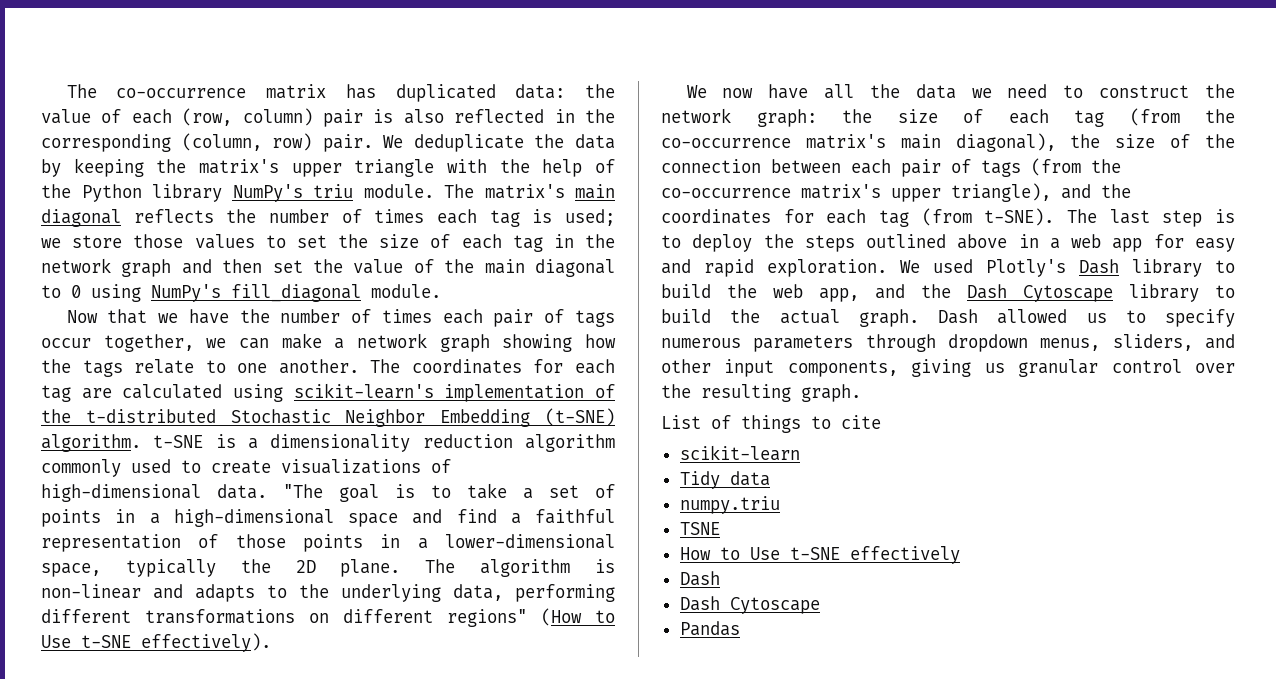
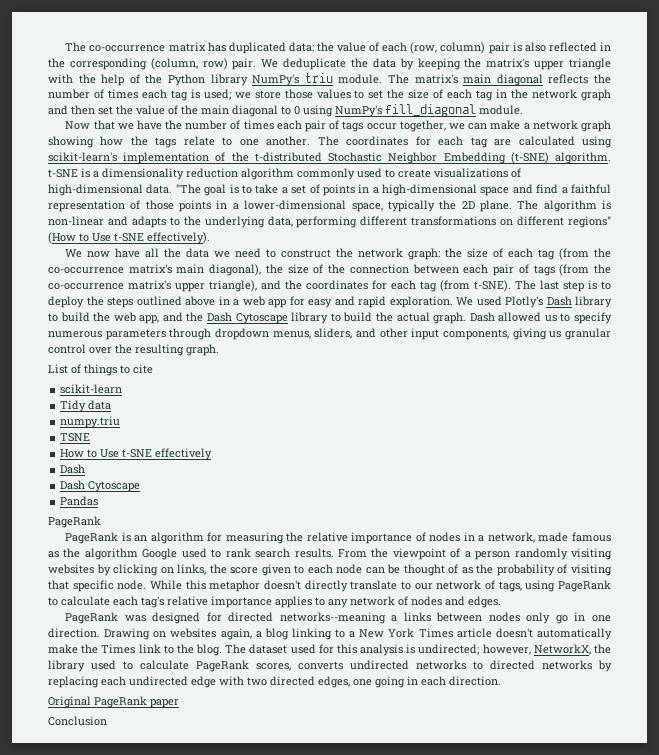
  Pandas
+ PageRank
+ PageRank is an algorithm for measuring the relative importance of nodes in a network, made famous as the algorithm Google used to rank search results. From the viewpoint of a person randomly visiting websites by clicking on links, the score given to each node can be thought of as the probability of visiting that specific node. While this metaphor doesn't directly translate to our network of tags, using PageRank to calculate each tag's relative importance applies to any network of nodes and edges.
+ PageRank was designed for directed networks--meaning a links between nodes only go in one direction. Drawing on websites again, a blog linking to a New York Times article doesn't automatically make the Times link to the blog. The dataset used for this analysis is undirected; however, NetworkX, the library used to calculate PageRank scores, converts undirected networks to directed networks by replacing each undirected edge with two directed edges, one going in each direction.
+ Original PageRank paper
+ Conclusion

